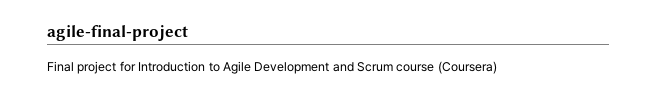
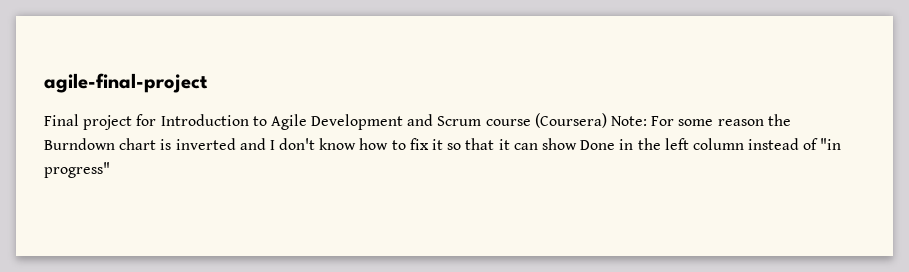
- Final project for Introduction to Agile Development and Scrum course (Coursera)
+ Final project for Introduction to Agile Development and Scrum course (Coursera) Note: For some reason the Burndown chart is inverted and I don't know how to fix it so that it can show Done in the left column instead of "in progress"

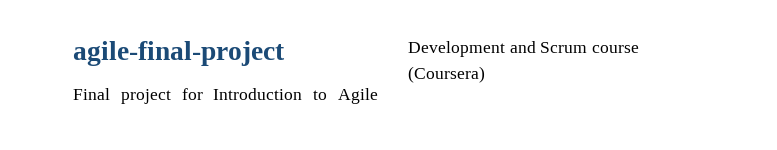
- Final project for Introduction to Agile Development and Scrum course (Coursera) Note: For some reason the Burndown chart is inverted and I don't know how to fix it so that it can show Done in the left column instead of "in progress"
+ Final project for Introduction to Agile Development and Scrum course (Coursera)

